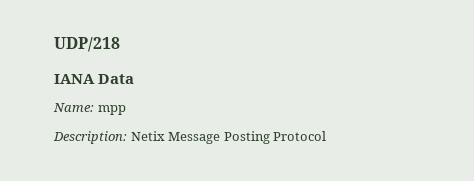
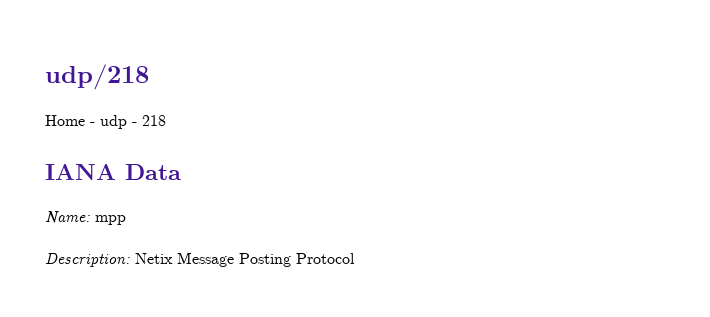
- UDP/218
+ udp/218
+ Home - udp - 218

